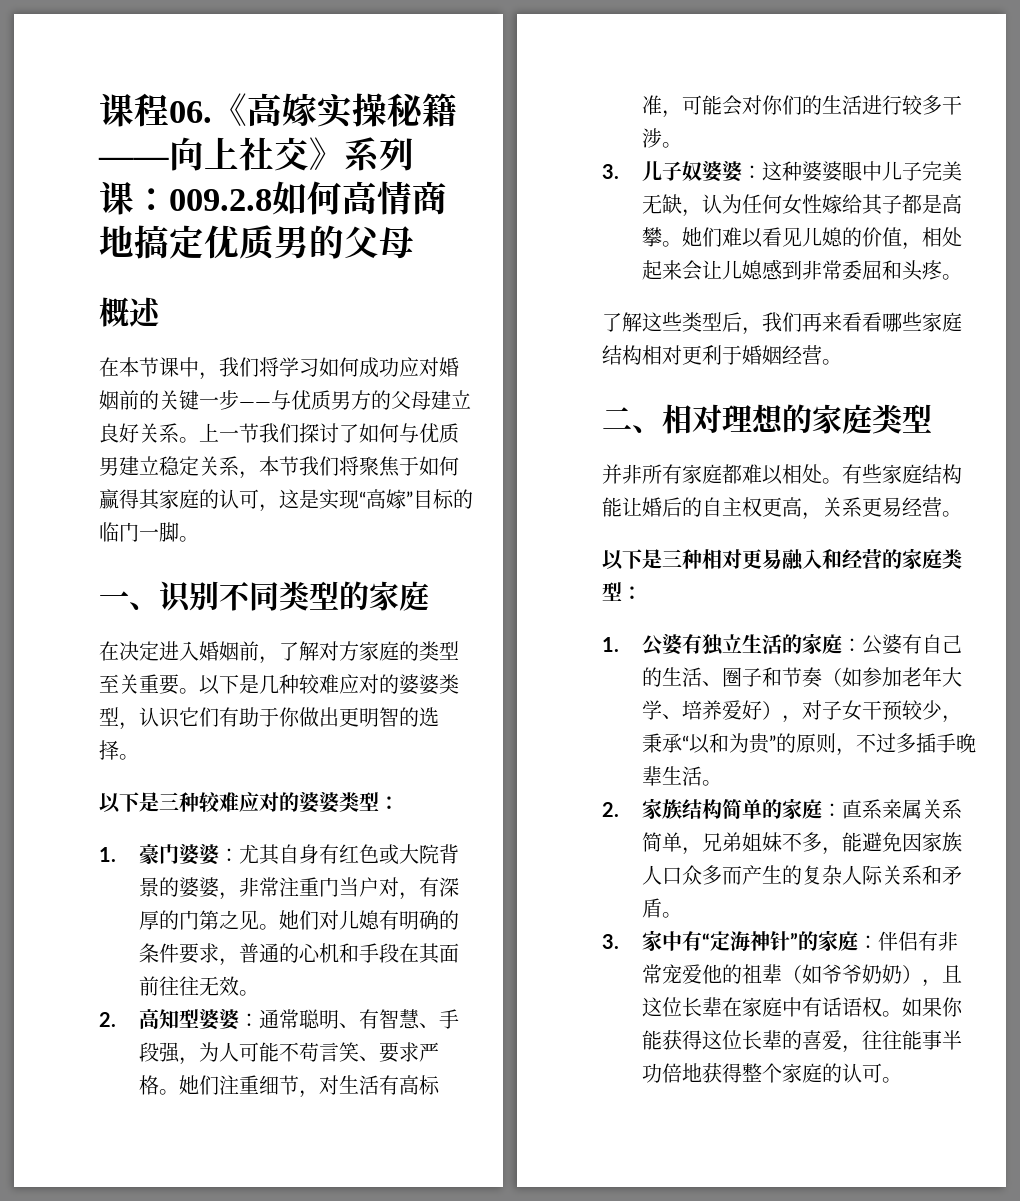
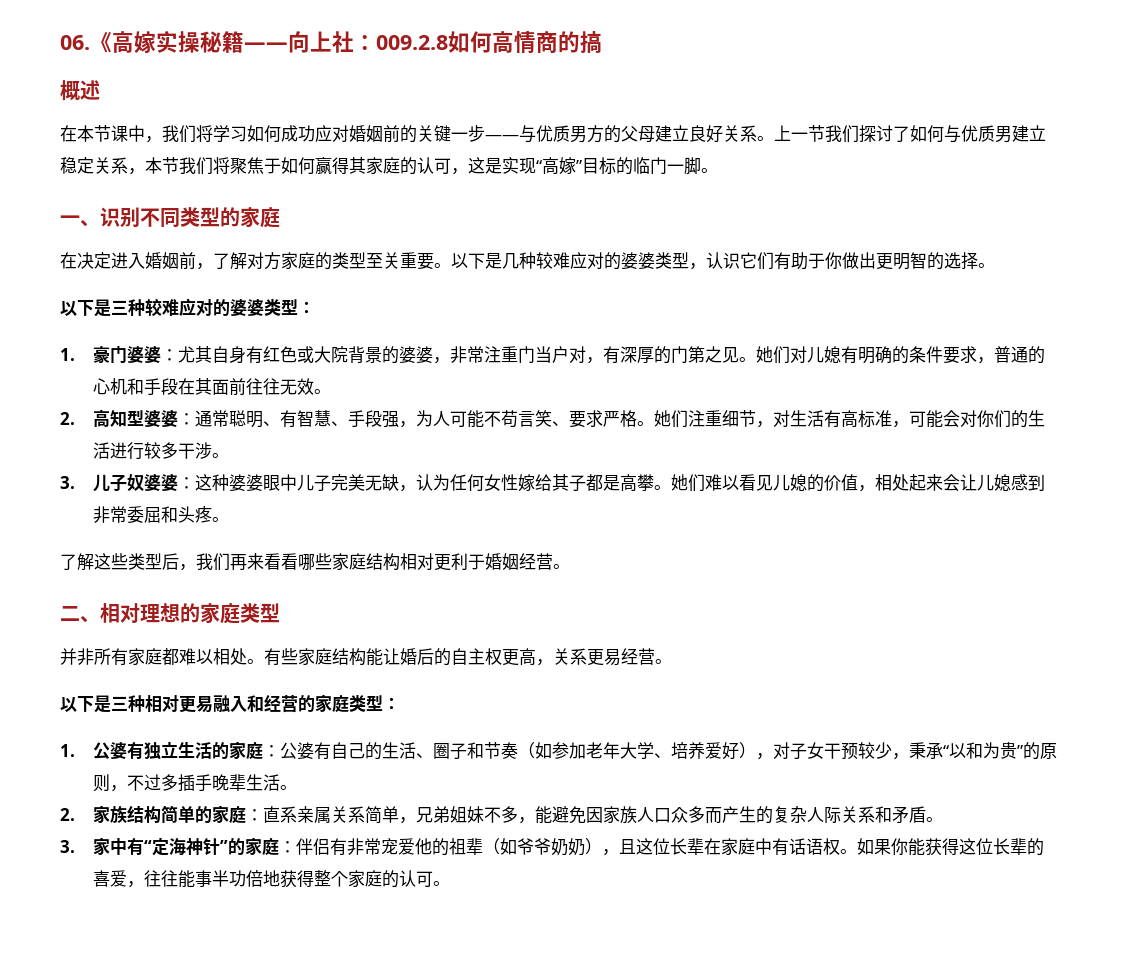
- 课程06.《高嫁实操秘籍——向上社交》系列课：009.2.8如何高情商地搞定优质男的父母
+ 06.《高嫁实操秘籍——向上社：009.2.8如何高情商的搞

